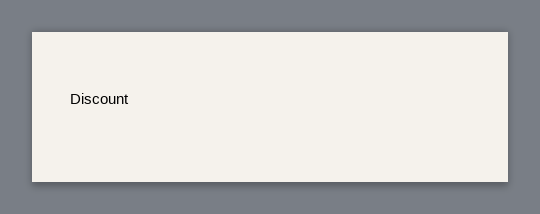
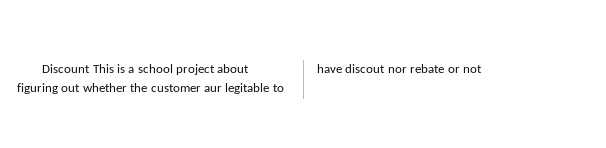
- Discount
+ Discount This is a school project about figuring out whether the customer aur legitable to have discout nor rebate or not

